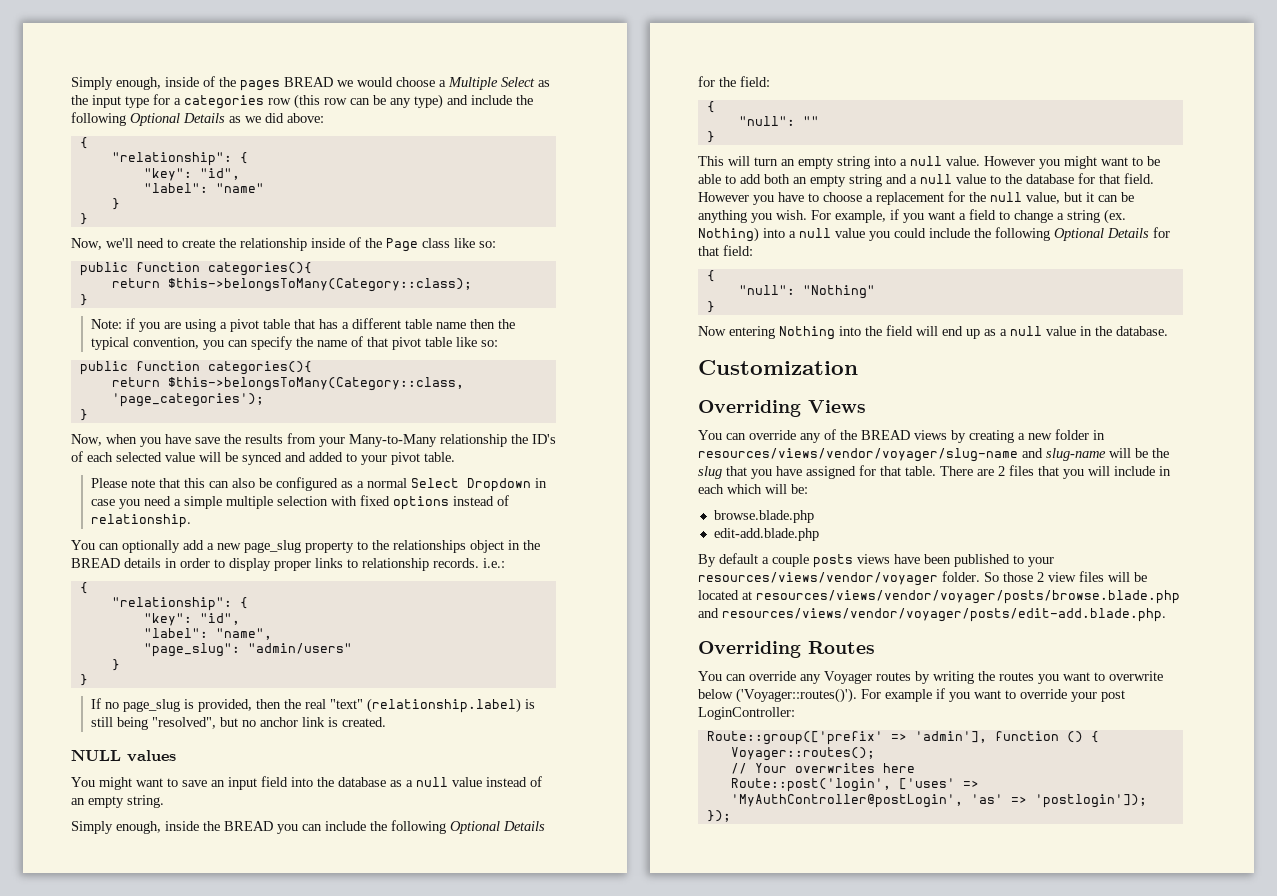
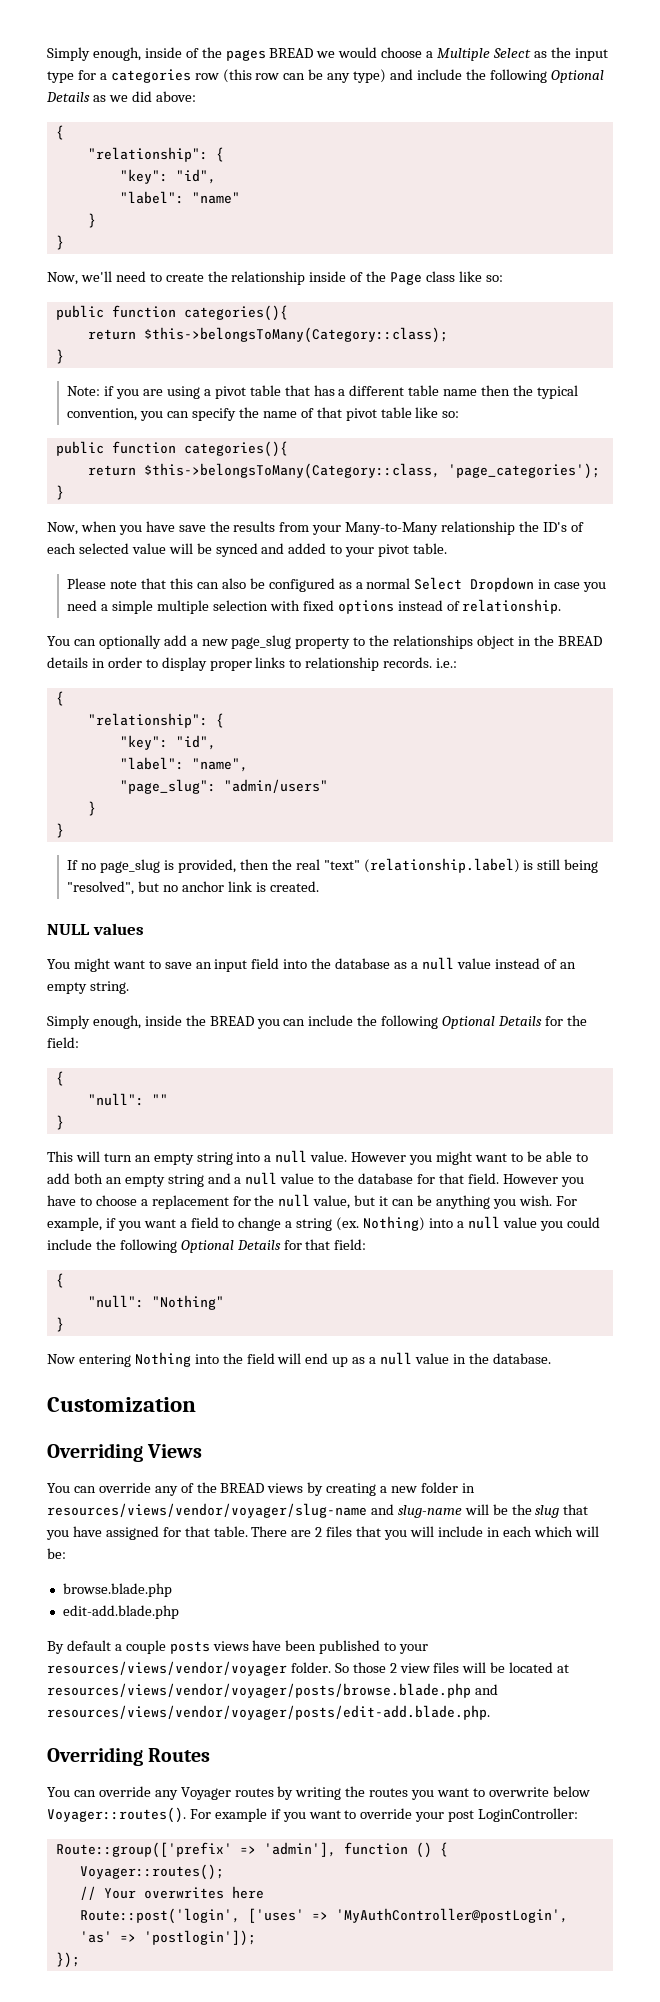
- You can override any Voyager routes by writing the routes you want to overwrite below ('Voyager::routes()').
+ You can override any Voyager routes by writing the routes you want to overwrite below Voyager::routes().

